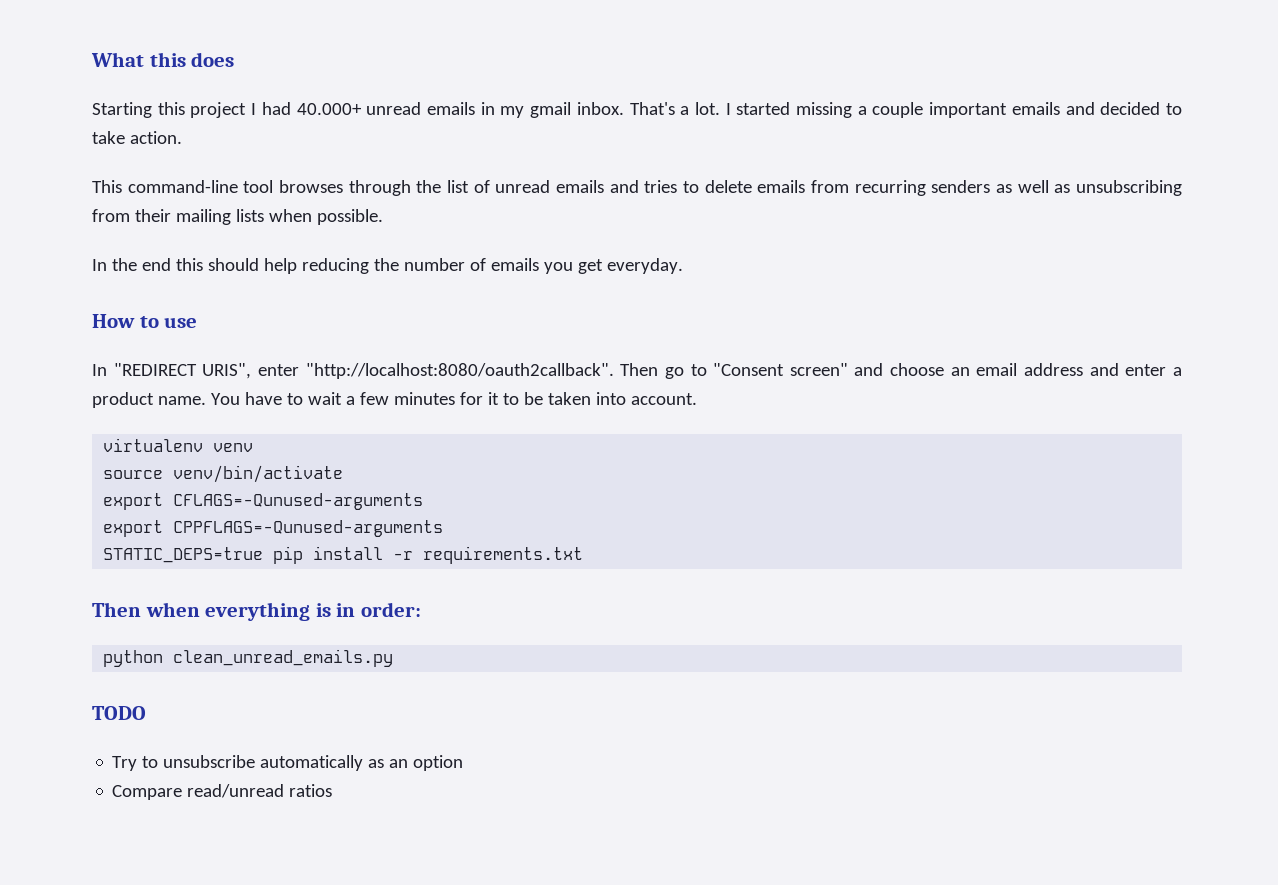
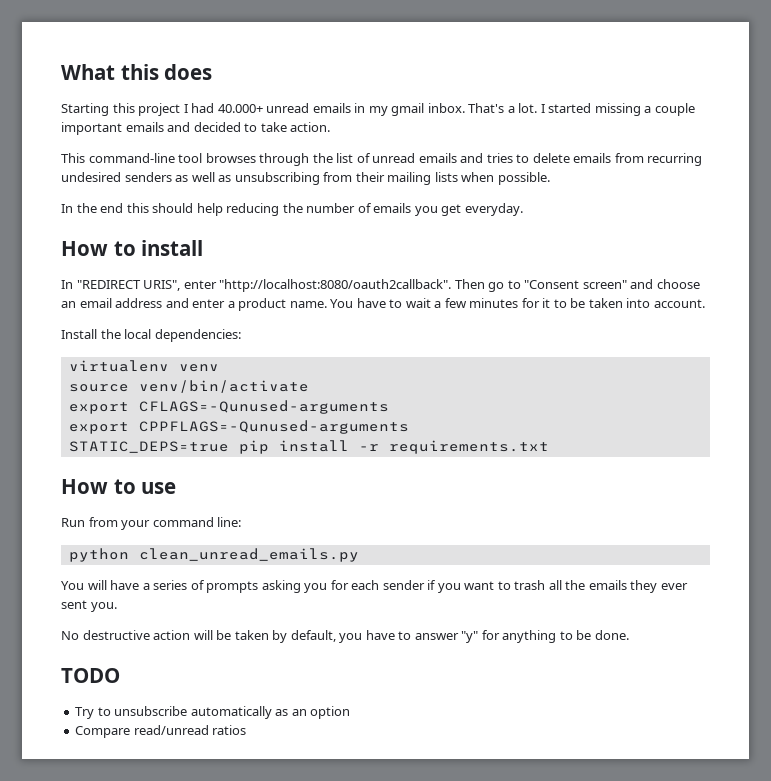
- This command-line tool browses through the list of unread emails and tries to delete emails from recurring senders as well as unsubscribing from their mailing lists when possible.
+ This command-line tool browses through the list of unread emails and tries to delete emails from recurring undesired senders as well as unsubscribing from their mailing lists when possible.
- How to use
+ How to install
+ Install the local dependencies:
- Then when everything is in order:
+ How to use
+ Run from your command line:
  python clean_unread_emails.py
+ You will have a series of prompts asking you for each sender if you want to trash all the emails they ever sent you.
+ No destructive action will be taken by default, you have to answer "y" for anything to be done.

